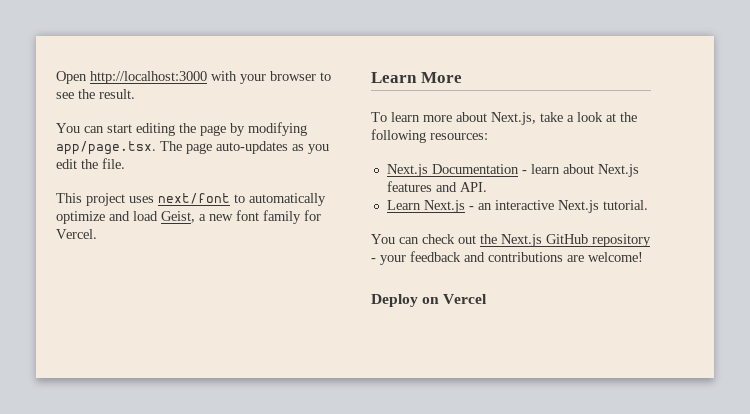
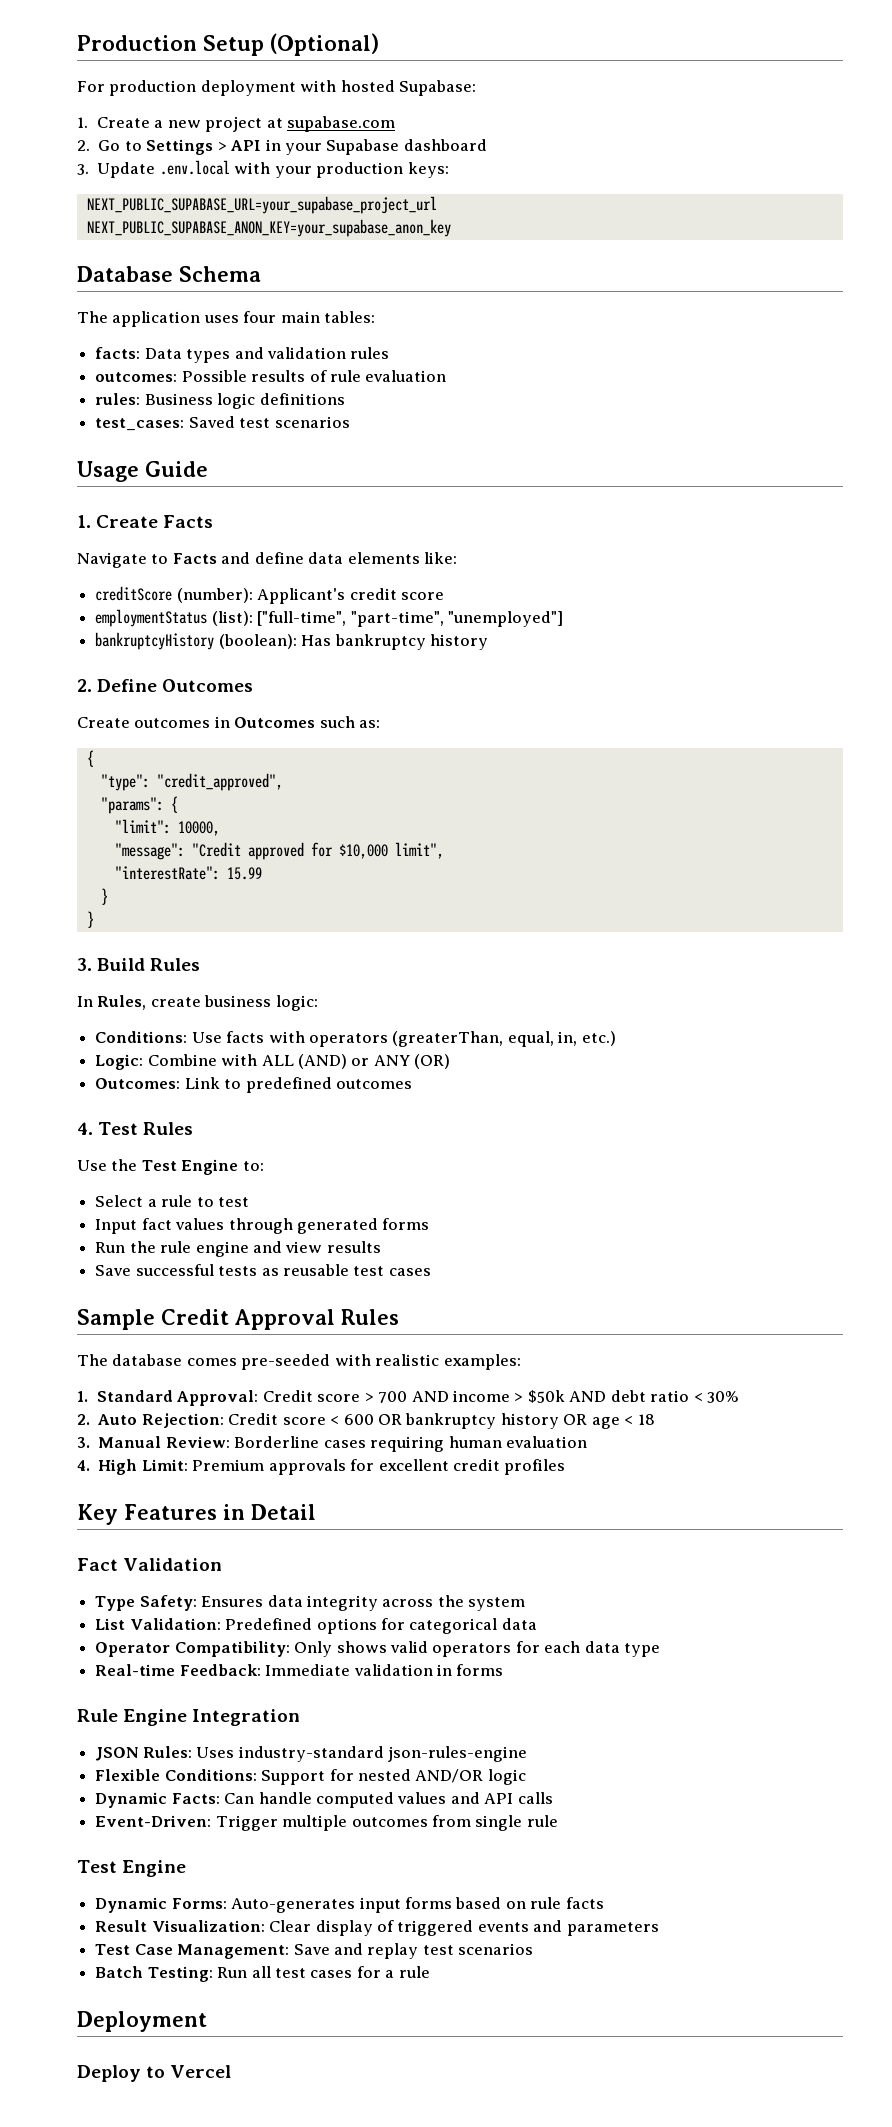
- Open http://localhost:3000 with your browser to see the result.
- You can start editing the page by modifying app/page.tsx. The page auto-updates as you edit the file.
- This project uses next/font to automatically optimize and load Geist, a new font family for Vercel.
- Learn More
- To learn more about Next.js, take a look at the following resources:
- Next.js Documentation - learn about Next.js features and API.
- Learn Next.js - an interactive Next.js tutorial.
- You can check out the Next.js GitHub repository - your feedback and contributions are welcome!
+ Production Setup (Optional)
+ For production deployment with hosted Supabase:
+ 1. Create a new project at supabase.com
+ 2. Go to Settings > API in your Supabase dashboard
+ 3. Update .env.local with your production keys:
+ NEXT_PUBLIC_SUPABASE_URL=your_supabase_project_url
+ NEXT_PUBLIC_SUPABASE_ANON_KEY=your_supabase_anon_key
+ Database Schema
+ The application uses four main tables:
+ facts: Data types and validation rules
+ outcomes: Possible results of rule evaluation
+ rules: Business logic definitions
+ test_cases: Saved test scenarios
+ Usage Guide
+ 1. Create Facts
+ Navigate to Facts and define data elements like:
+ creditScore (number): Applicant's credit score
+ employmentStatus (list): ["full-time", "part-time", "unemployed"]
+ bankruptcyHistory (boolean): Has bankruptcy history
+ 2. Define Outcomes
+ Create outcomes in Outcomes such as:
+ {
+ "type": "credit_approved",
+ "params": {
+ "limit": 10000,
+ "message": "Credit approved for $10,000 limit",
+ "interestRate": 15.99
+ }
+ }
+ 3. Build Rules
+ In Rules, create business logic:
+ Conditions: Use facts with operators (greaterThan, equal, in, etc.)
+ Logic: Combine with ALL (AND) or ANY (OR)
+ Outcomes: Link to predefined outcomes
+ 4. Test Rules
+ Use the Test Engine to:
+ Select a rule to test
+ Input fact values through generated forms
+ Run the rule engine and view results
+ Save successful tests as reusable test cases
+ Sample Credit Approval Rules
+ The database comes pre-seeded with realistic examples:
+ 1. Standard Approval: Credit score > 700 AND income > $50k AND debt ratio < 30%
+ 2. Auto Rejection: Credit score < 600 OR bankruptcy history OR age < 18
+ 3. Manual Review: Borderline cases requiring human evaluation
+ 4. High Limit: Premium approvals for excellent credit profiles
+ Key Features in Detail
+ Fact Validation
+ Type Safety: Ensures data integrity across the system
+ List Validation: Predefined options for categorical data
+ Operator Compatibility: Only shows valid operators for each data type
+ Real-time Feedback: Immediate validation in forms
+ Rule Engine Integration
+ JSON Rules: Uses industry-standard json-rules-engine
+ Flexible Conditions: Support for nested AND/OR logic
+ Dynamic Facts: Can handle computed values and API calls
+ Event-Driven: Trigger multiple outcomes from single rule
+ Test Engine
+ Dynamic Forms: Auto-generates input forms based on rule facts
+ Result Visualization: Clear display of triggered events and parameters
+ Test Case Management: Save and replay test scenarios
+ Batch Testing: Run all test cases for a rule
+ Deployment
- Deploy on Vercel
+ Deploy to Vercel

